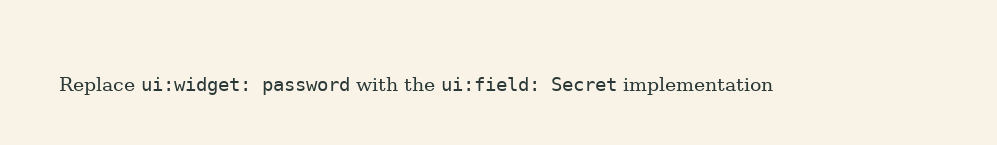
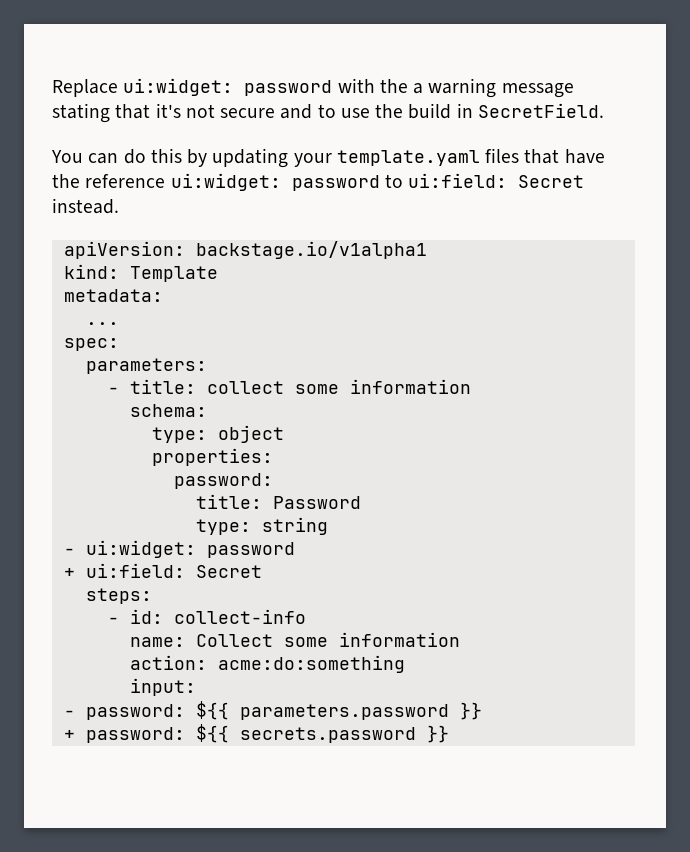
- Replace ui:widget: password with the ui:field: Secret implementation
+ Replace ui:widget: password with the a warning message stating that it's not secure and to use the build in SecretField.
+ You can do this by updating your template.yaml files that have the reference ui:widget: password to ui:field: Secret instead.
+ apiVersion: backstage.io/v1alpha1
+ kind: Template
+ metadata:
+ ...
+ spec:
+ parameters:
+ - title: collect some information
+ schema:
+ type: object
+ properties:
+ password:
+ title: Password
+ type: string
+ - ui:widget: password
+ + ui:field: Secret
+ steps:
+ - id: collect-info
+ name: Collect some information
+ action: acme:do:something
+ input:
+ - password: ${{ parameters.password }}
+ + password: ${{ secrets.password }}

